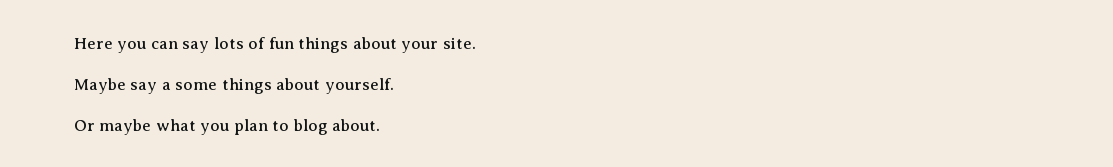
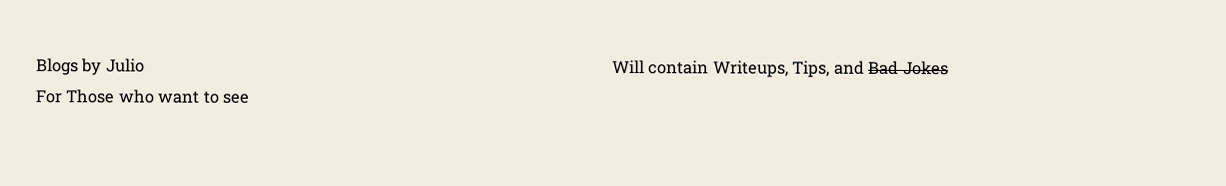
- Here you can say lots of fun things about your site.
- Maybe say a some things about yourself.
- Or maybe what you plan to blog about.
+ Blogs by Julio
+ For Those who want to see
+ Will contain Writeups, Tips, and Bad Jokes

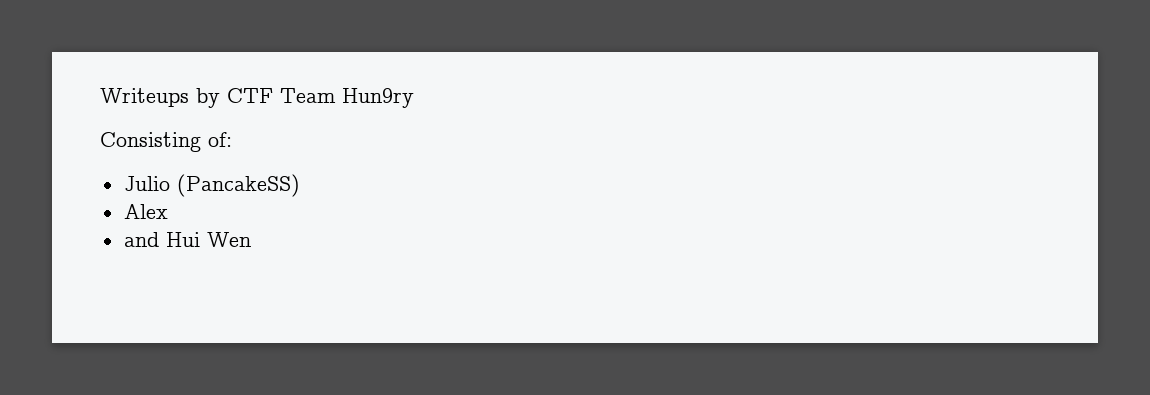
- Blogs by Julio
- For Those who want to see
- Will contain Writeups, Tips, and Bad Jokes
+ Writeups by CTF Team Hun9ry
+ Consisting of:
+ Julio (PancakeSS)
+ Alex
+ and Hui Wen

